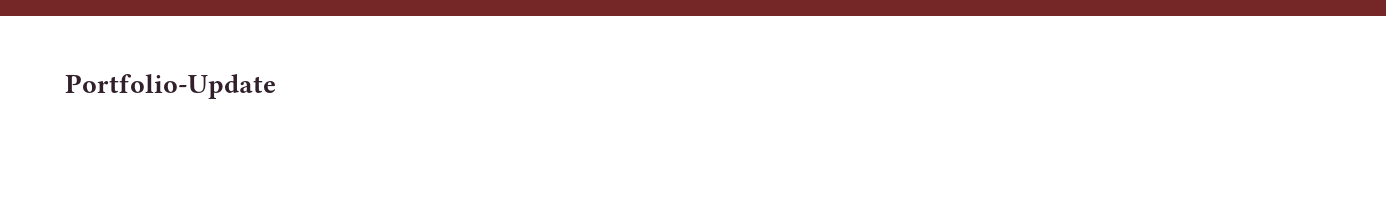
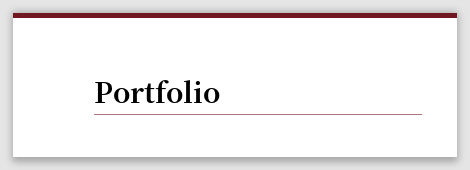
- Portfolio-Update
+ Portfolio

